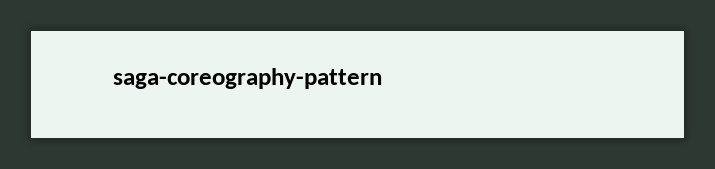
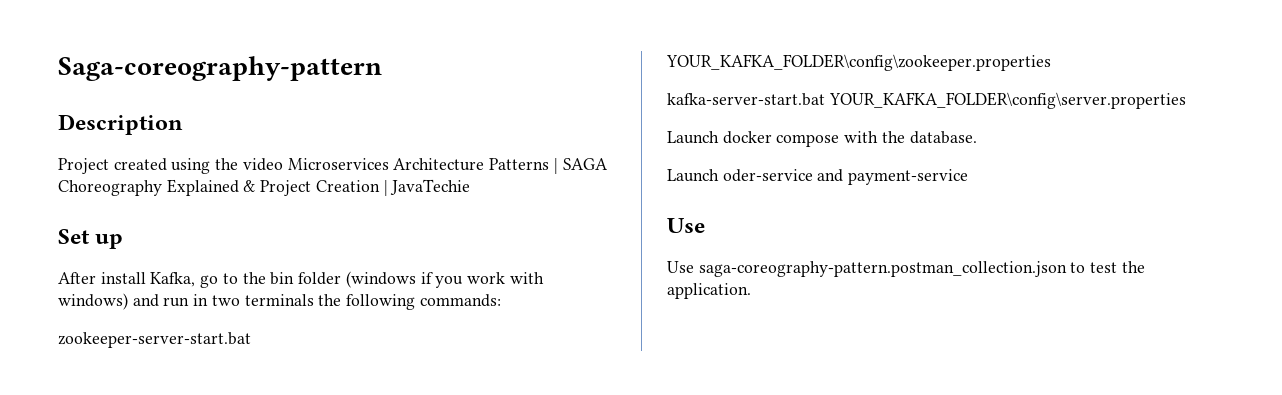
- saga-coreography-pattern
+ Saga-coreography-pattern
+ Description
+ Project created using the video Microservices Architecture Patterns | SAGA Choreography Explained & Project Creation | JavaTechie
+ Set up
+ After install Kafka, go to the bin folder (windows if you work with windows) and run in two terminals the following commands:
+ zookeeper-server-start.bat YOUR_KAFKA_FOLDER\config\zookeeper.properties
+ kafka-server-start.bat YOUR_KAFKA_FOLDER\config\server.properties
+ Launch docker compose with the database.
+ Launch oder-service and payment-service
+ Use
+ Use saga-coreography-pattern.postman_collection.json to test the application.

